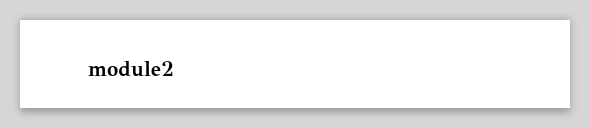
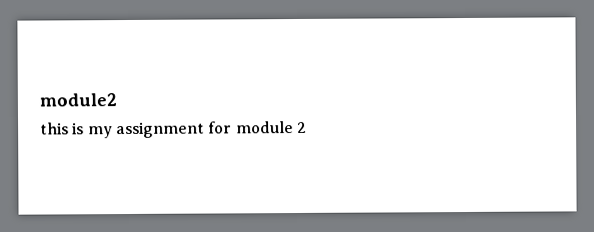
+ this is my assignment for module 2

